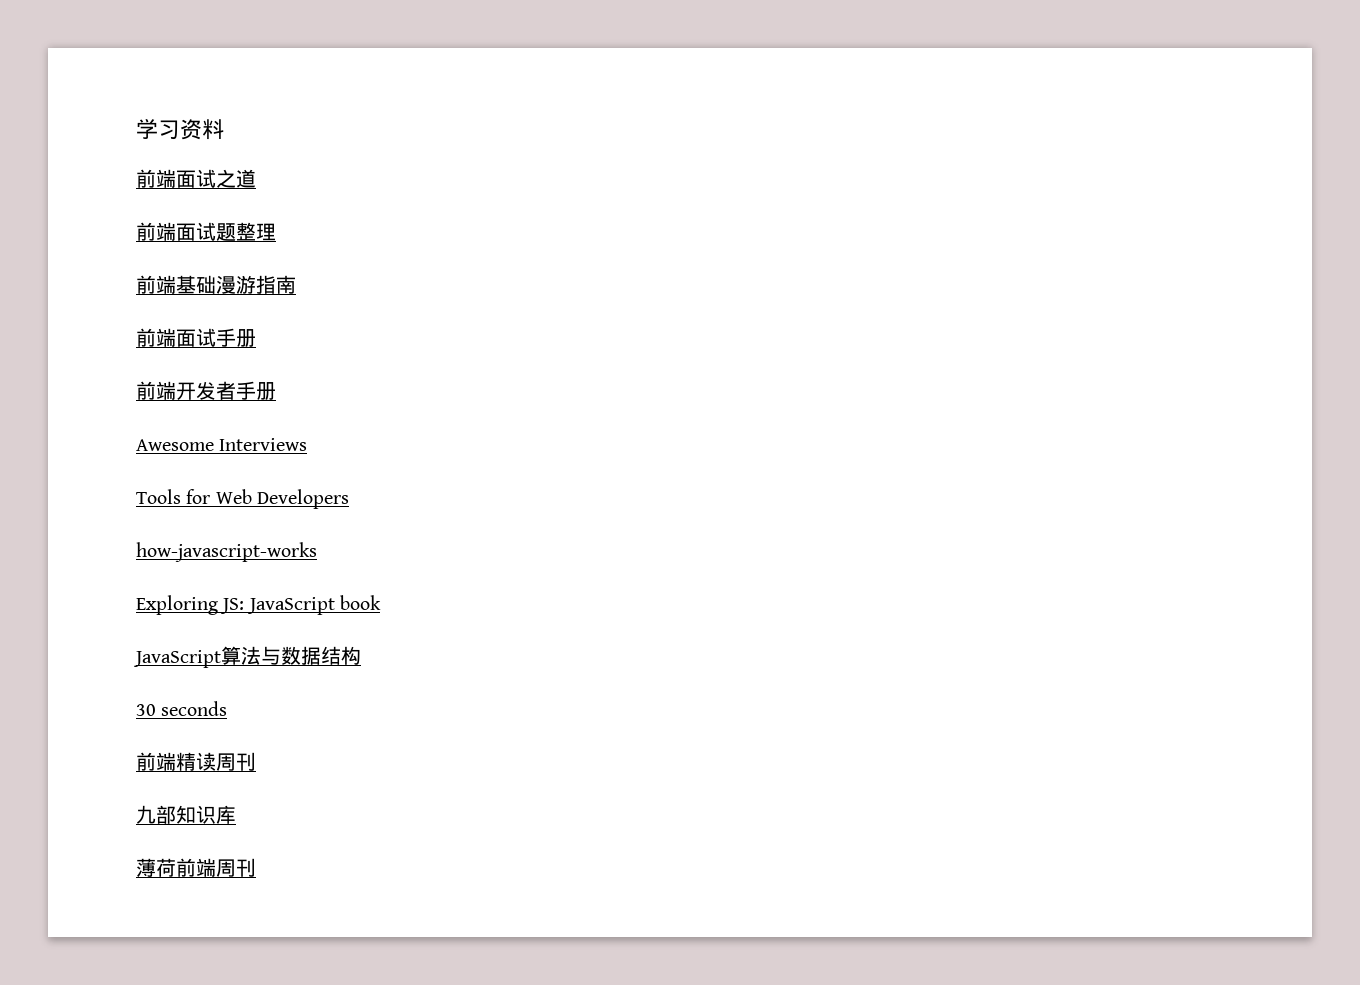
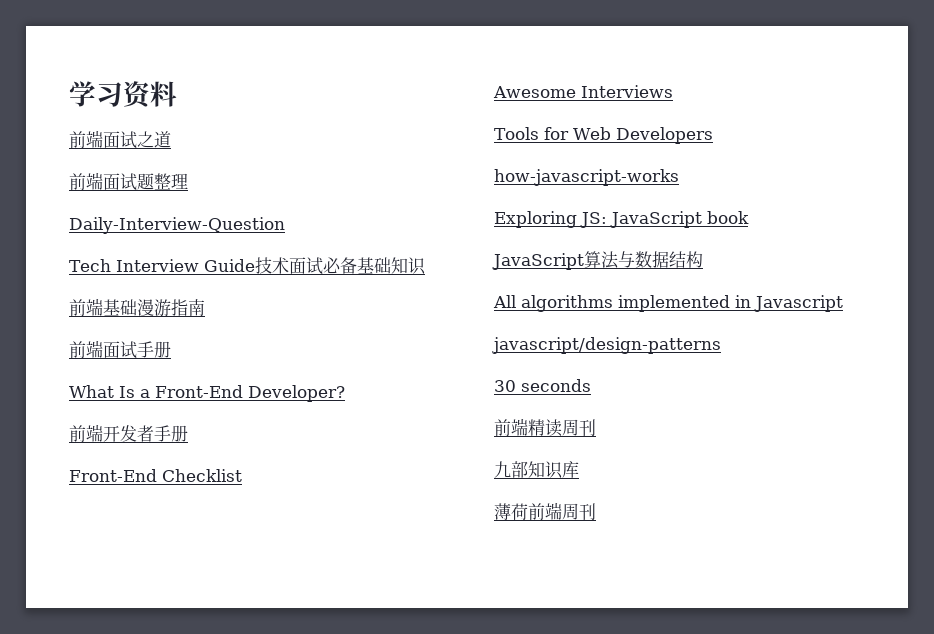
+ Daily-Interview-Question
+ Tech Interview Guide技术面试必备基础知识
+ What Is a Front-End Developer?
+ Front-End Checklist
+ All algorithms implemented in Javascript
+ javascript/design-patterns

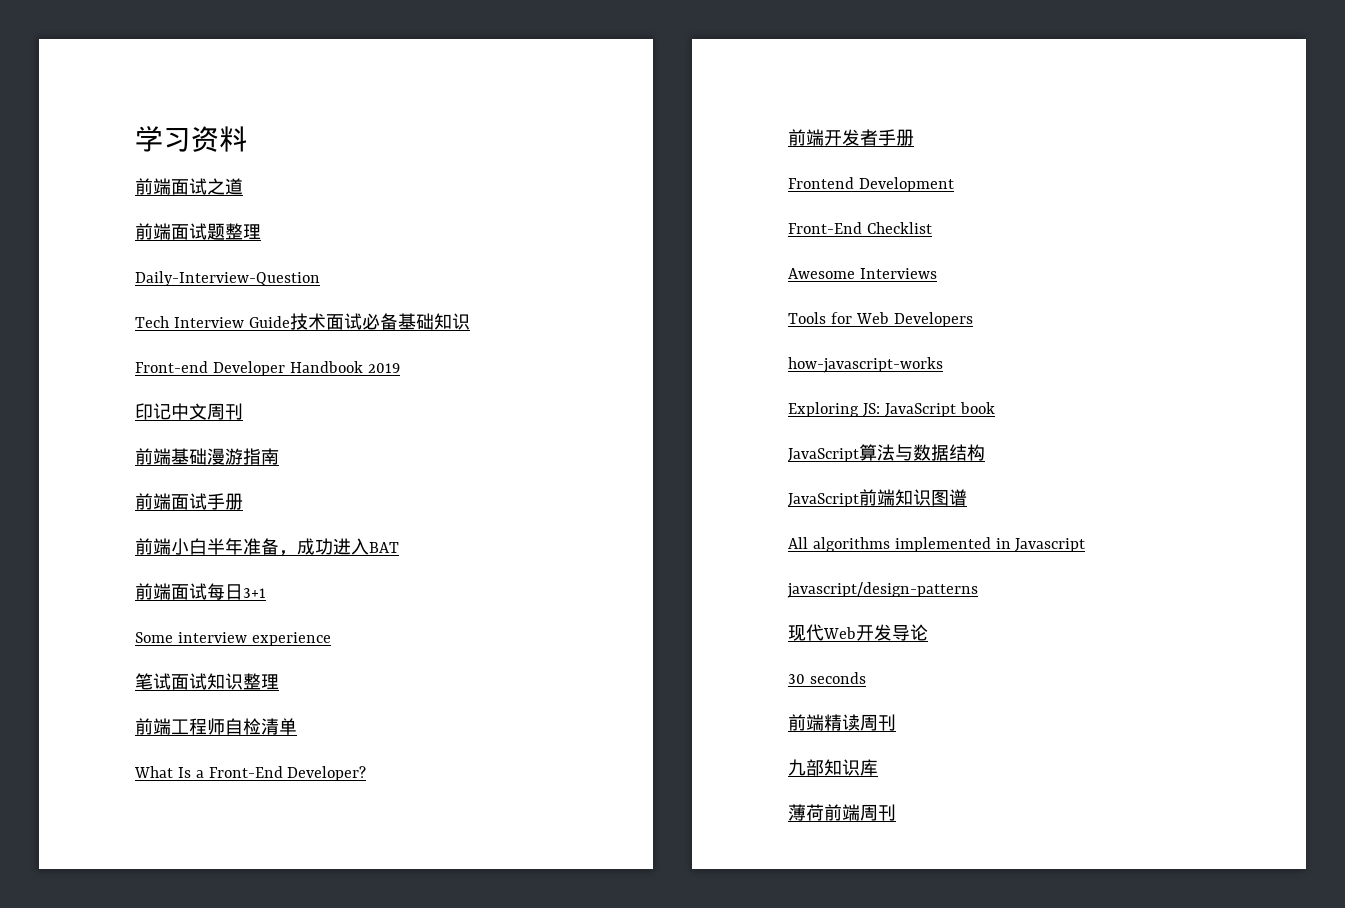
+ Front-end Developer Handbook 2019
+ 印记中文周刊
+ 前端小白半年准备，成功进入BAT
+ 前端面试每日3+1
+ Some interview experience
+ 笔试面试知识整理
+ 前端工程师自检清单
+ Frontend Development
+ JavaScript前端知识图谱
+ 现代Web开发导论

